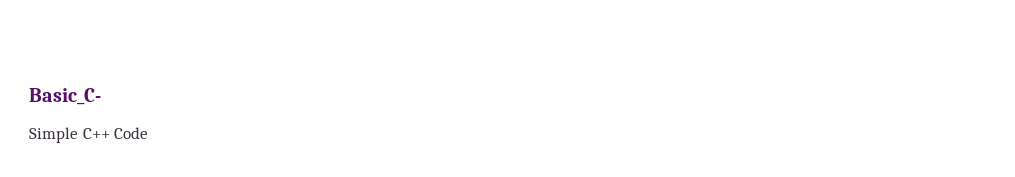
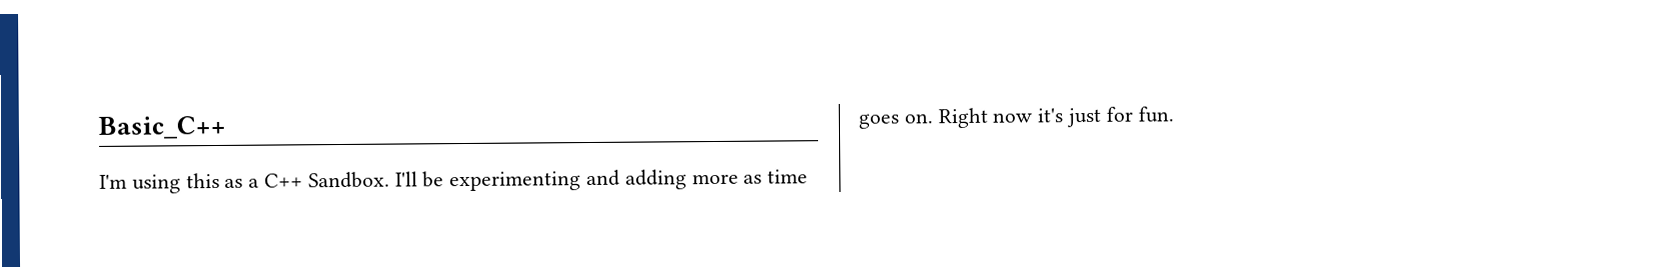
- Basic_C-
- Simple C++ Code
+ Basic_C++
+ I'm using this as a C++ Sandbox. I'll be experimenting and adding more as time goes on. Right now it's just for fun.

